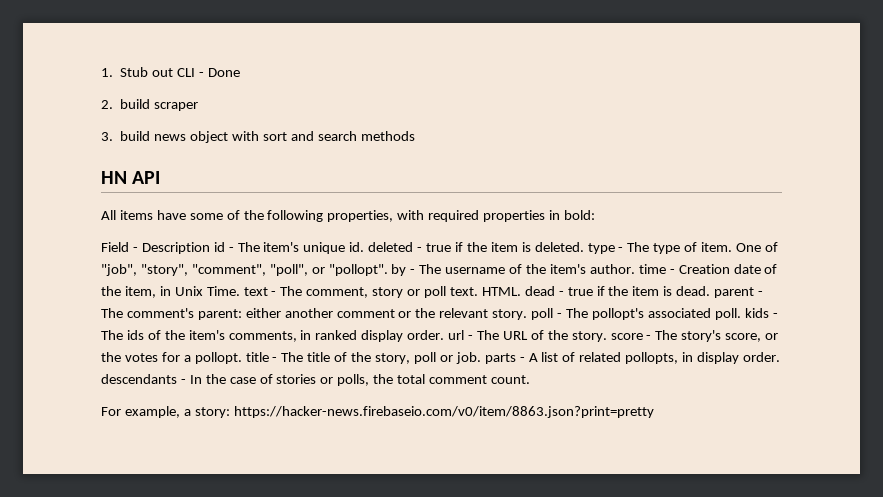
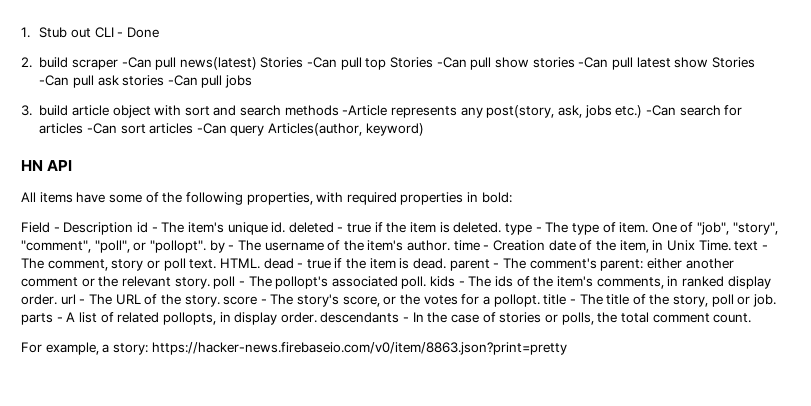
- 2. build scraper
+ 2. build scraper -Can pull news(latest) Stories -Can pull top Stories -Can pull show stories -Can pull latest show Stories -Can pull ask stories -Can pull jobs
- 3. build news object with sort and search methods
+ 3. build article object with sort and search methods -Article represents any post(story, ask, jobs etc.) -Can search for articles -Can sort articles -Can query Articles(author, keyword)

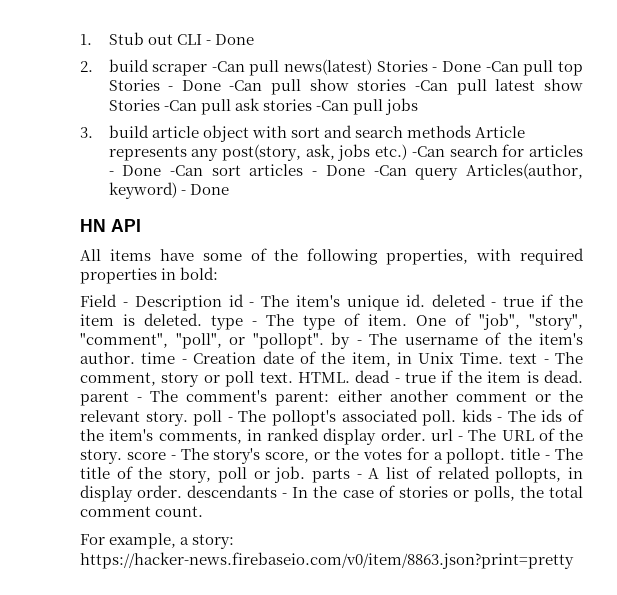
- 2. build scraper -Can pull news(latest) Stories -Can pull top Stories -Can pull show stories -Can pull latest show Stories -Can pull ask stories -Can pull jobs
+ 2. build scraper -Can pull news(latest) Stories - Done -Can pull top Stories - Done -Can pull show stories -Can pull latest show Stories -Can pull ask stories -Can pull jobs
- 3. build article object with sort and search methods -Article represents any post(story, ask, jobs etc.) -Can search for articles -Can sort articles -Can query Articles(author, keyword)
+ 3. build article object with sort and search methods Article represents any post(story, ask, jobs etc.) -Can search for articles - Done -Can sort articles - Done -Can query Articles(author, keyword) - Done

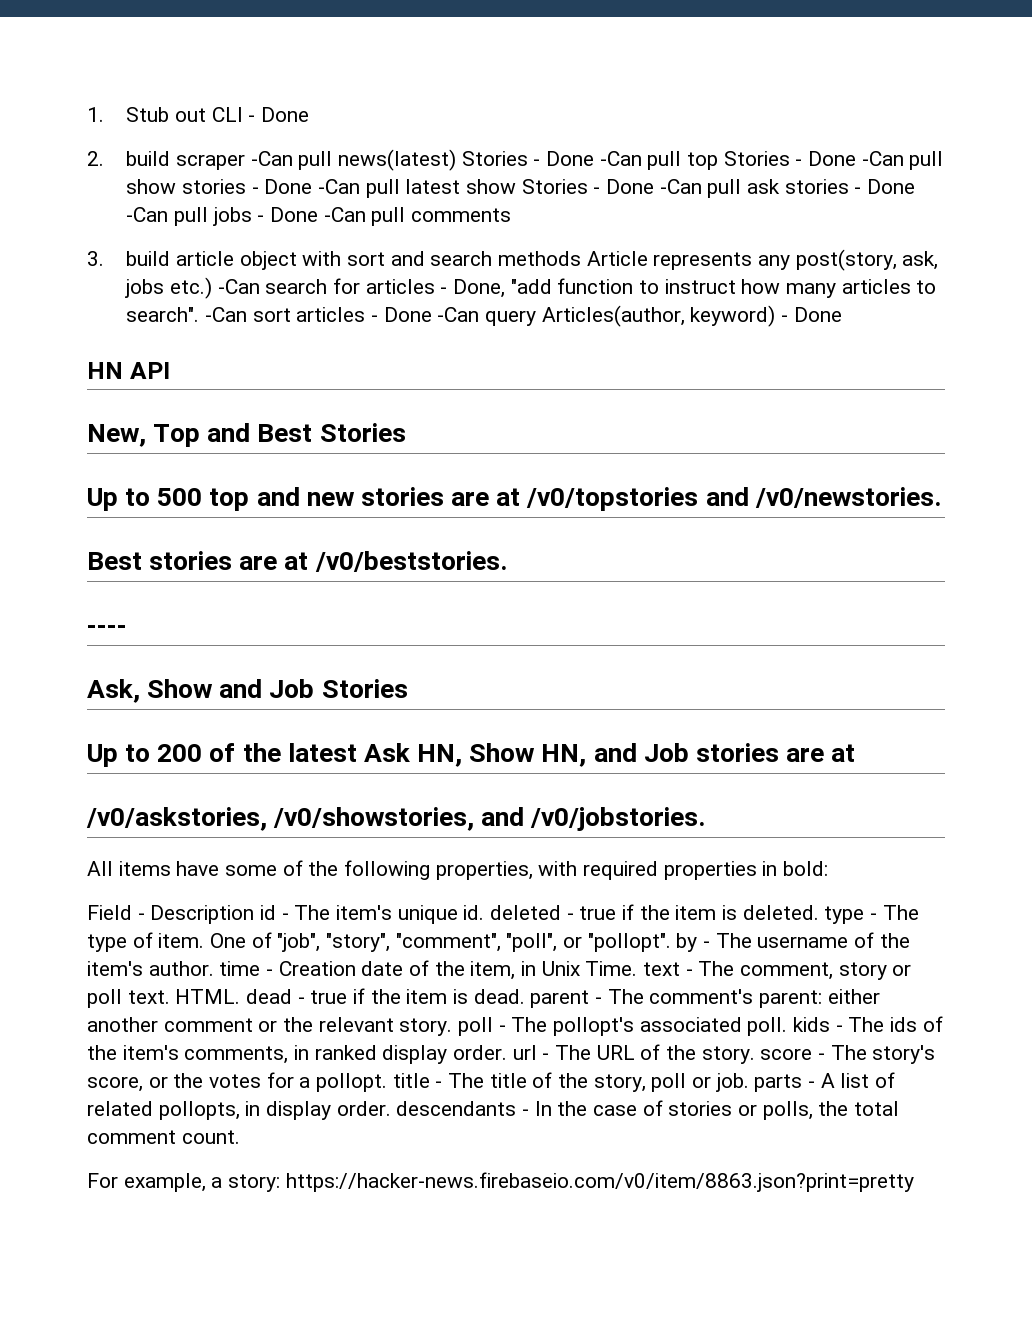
- 2. build scraper -Can pull news(latest) Stories - Done -Can pull top Stories - Done -Can pull show stories -Can pull latest show Stories -Can pull ask stories -Can pull jobs
+ 2. build scraper -Can pull news(latest) Stories - Done -Can pull top Stories - Done -Can pull show stories - Done -Can pull latest show Stories - Done -Can pull ask stories - Done -Can pull jobs - Done -Can pull comments
- 3. build article object with sort and search methods Article represents any post(story, ask, jobs etc.) -Can search for articles - Done -Can sort articles - Done -Can query Articles(author, keyword) - Done
+ 3. build article object with sort and search methods Article represents any post(story, ask, jobs etc.) -Can search for articles - Done, "add function to instruct how many articles to search". -Can sort articles - Done -Can query Articles(author, keyword) - Done
+ New, Top and Best Stories
+ Up to 500 top and new stories are at /v0/topstories and /v0/newstories.
+ Best stories are at /v0/beststories.
+ ----
+ Ask, Show and Job Stories
+ Up to 200 of the latest Ask HN, Show HN, and Job stories are at
+ /v0/askstories, /v0/showstories, and /v0/jobstories.

